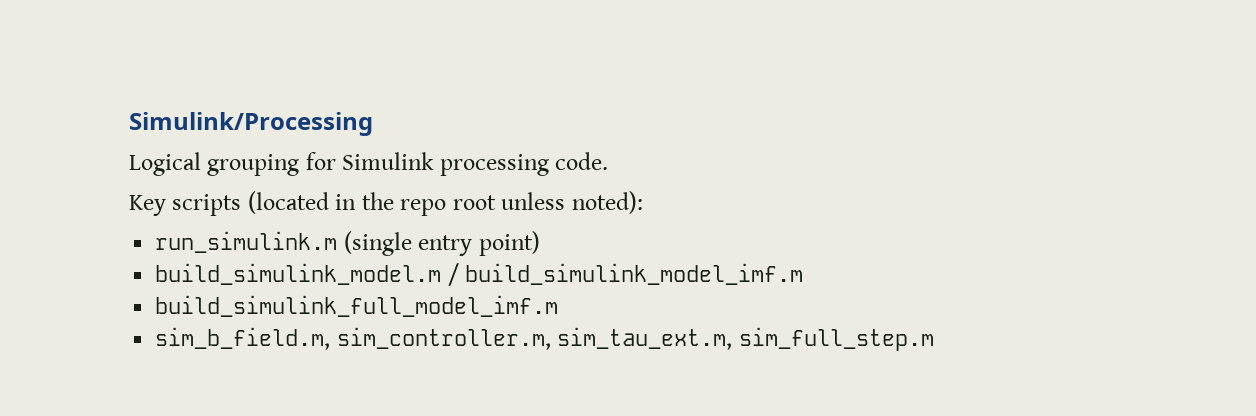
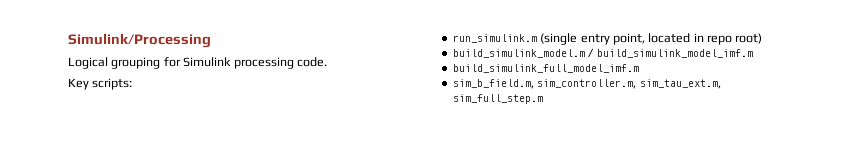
- Key scripts (located in the repo root unless noted):
- run_simulink.m (single entry point)
+ Key scripts:
+ run_simulink.m (single entry point, located in repo root)

